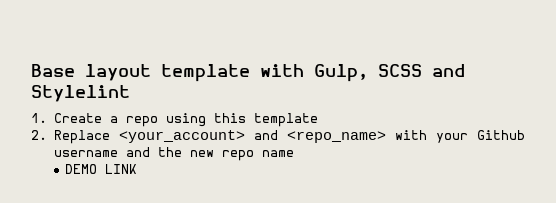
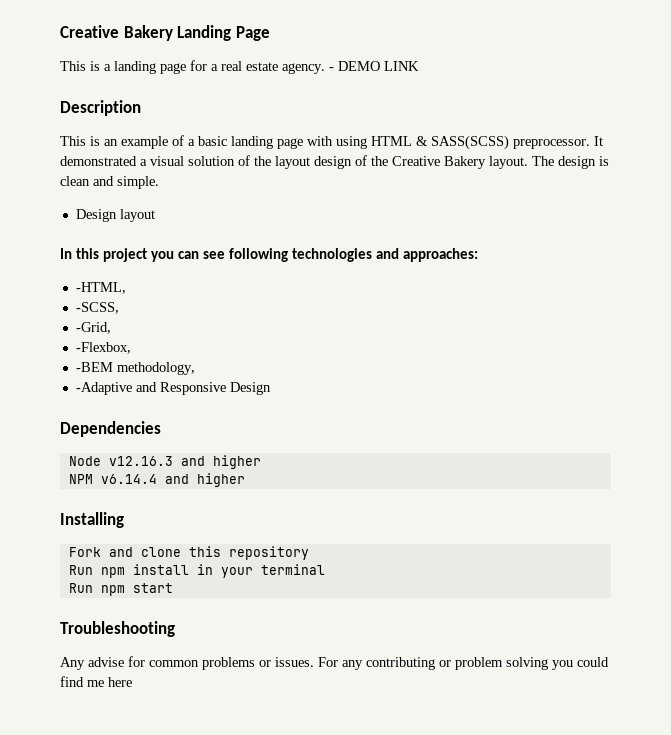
- Base layout template with Gulp, SCSS and Stylelint
- 1. Create a repo using this template
- 2. Replace <your_account> and <repo_name> with your Github username and the new repo name
- DEMO LINK
+ Creative Bakery Landing Page
+ This is a landing page for a real estate agency. - DEMO LINK
+ Description
+ This is an example of a basic landing page with using HTML & SASS(SCSS) preprocessor. It demonstrated a visual solution of the layout design of the Creative Bakery layout. The design is clean and simple.
+ Design layout
+ In this project you can see following technologies and approaches:
+ -HTML,
+ -SCSS,
+ -Grid,
+ -Flexbox,
+ -BEM methodology,
+ -Adaptive and Responsive Design
+ Dependencies
+ Node v12.16.3 and higher
+ NPM v6.14.4 and higher
+ Installing
+ Fork and clone this repository
+ Run npm install in your terminal
+ Run npm start
+ Troubleshooting
+ Any advise for common problems or issues. For any contributing or problem solving you could find me here

